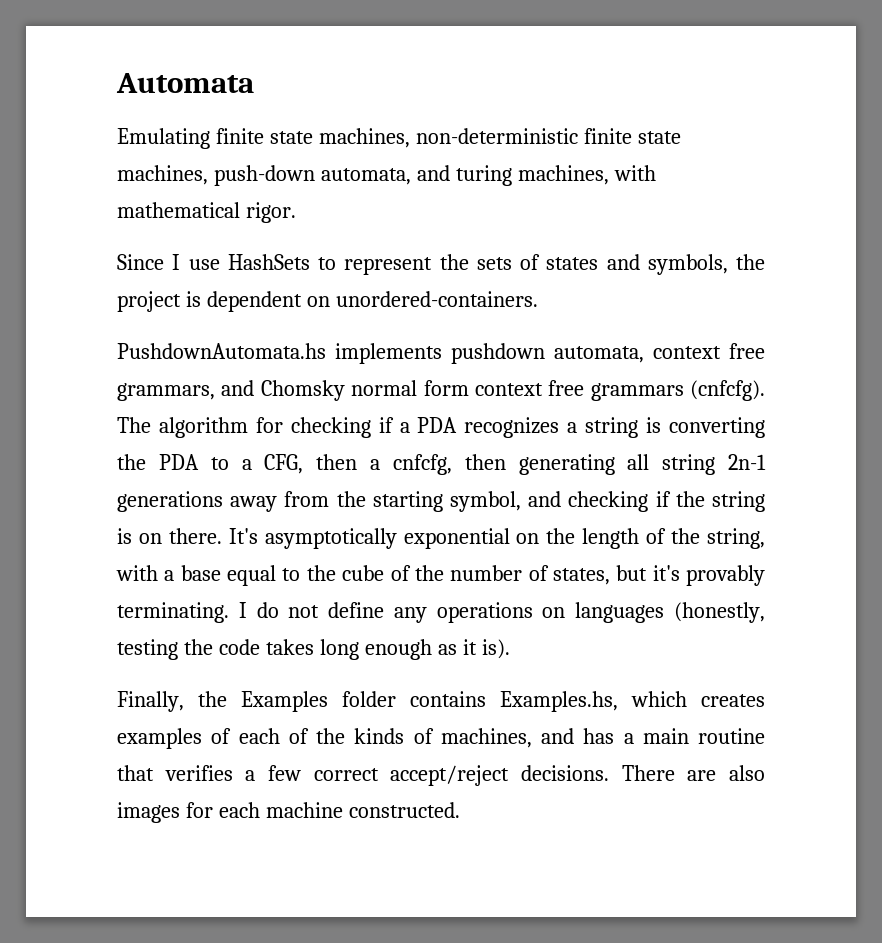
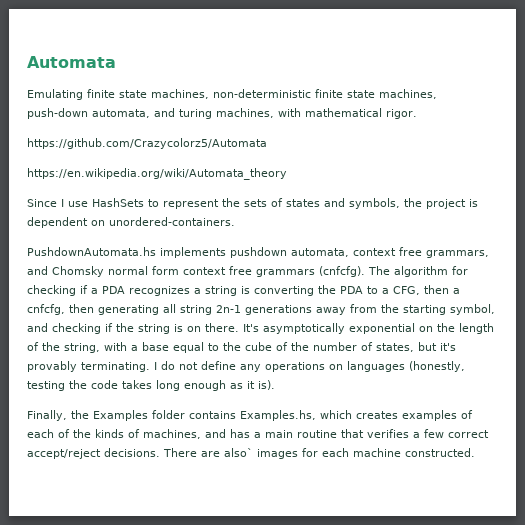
+ https://github.com/Crazycolorz5/Automata
+ https://en.wikipedia.org/wiki/Automata_theory
- There are also images for each machine constructed.
+ There are also` images for each machine constructed.

